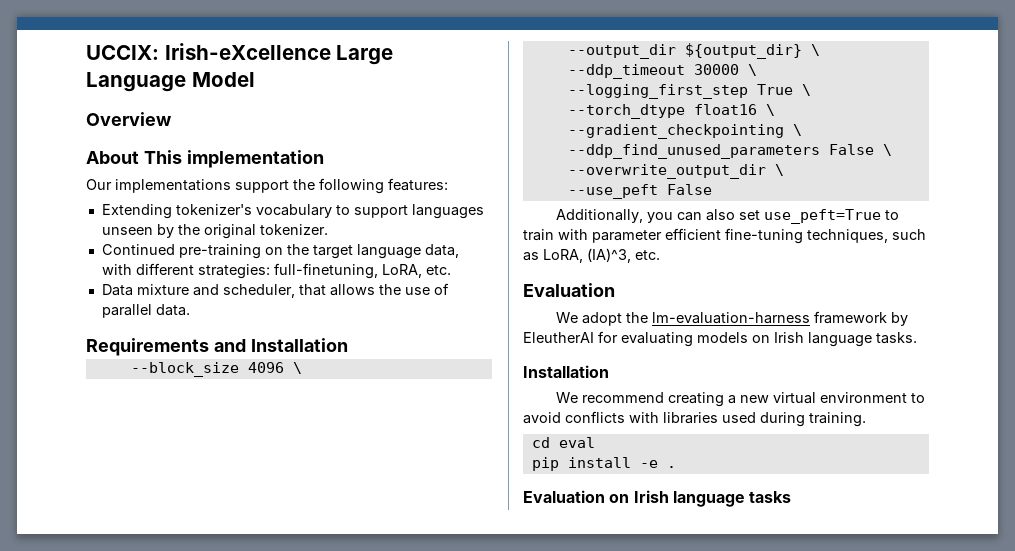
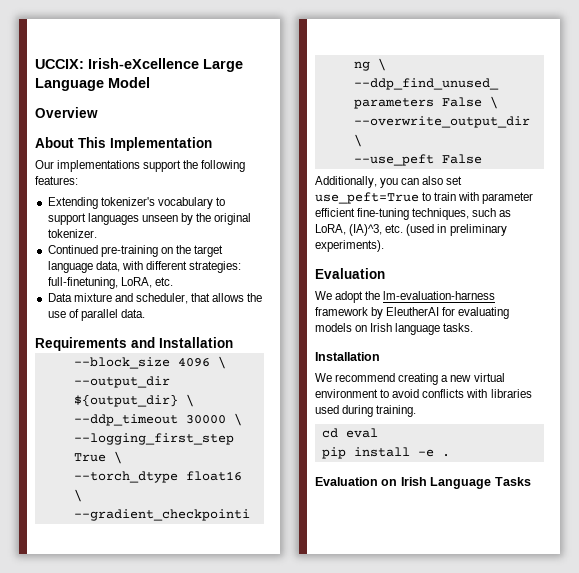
- About This implementation
+ About This Implementation
- Additionally, you can also set use_peft=True to train with parameter efficient fine-tuning techniques, such as LoRA, (IA)^3, etc.
+ Additionally, you can also set use_peft=True to train with parameter efficient fine-tuning techniques, such as LoRA, (IA)^3, etc. (used in preliminary experiments).
- Evaluation on Irish language tasks
+ Evaluation on Irish Language Tasks

